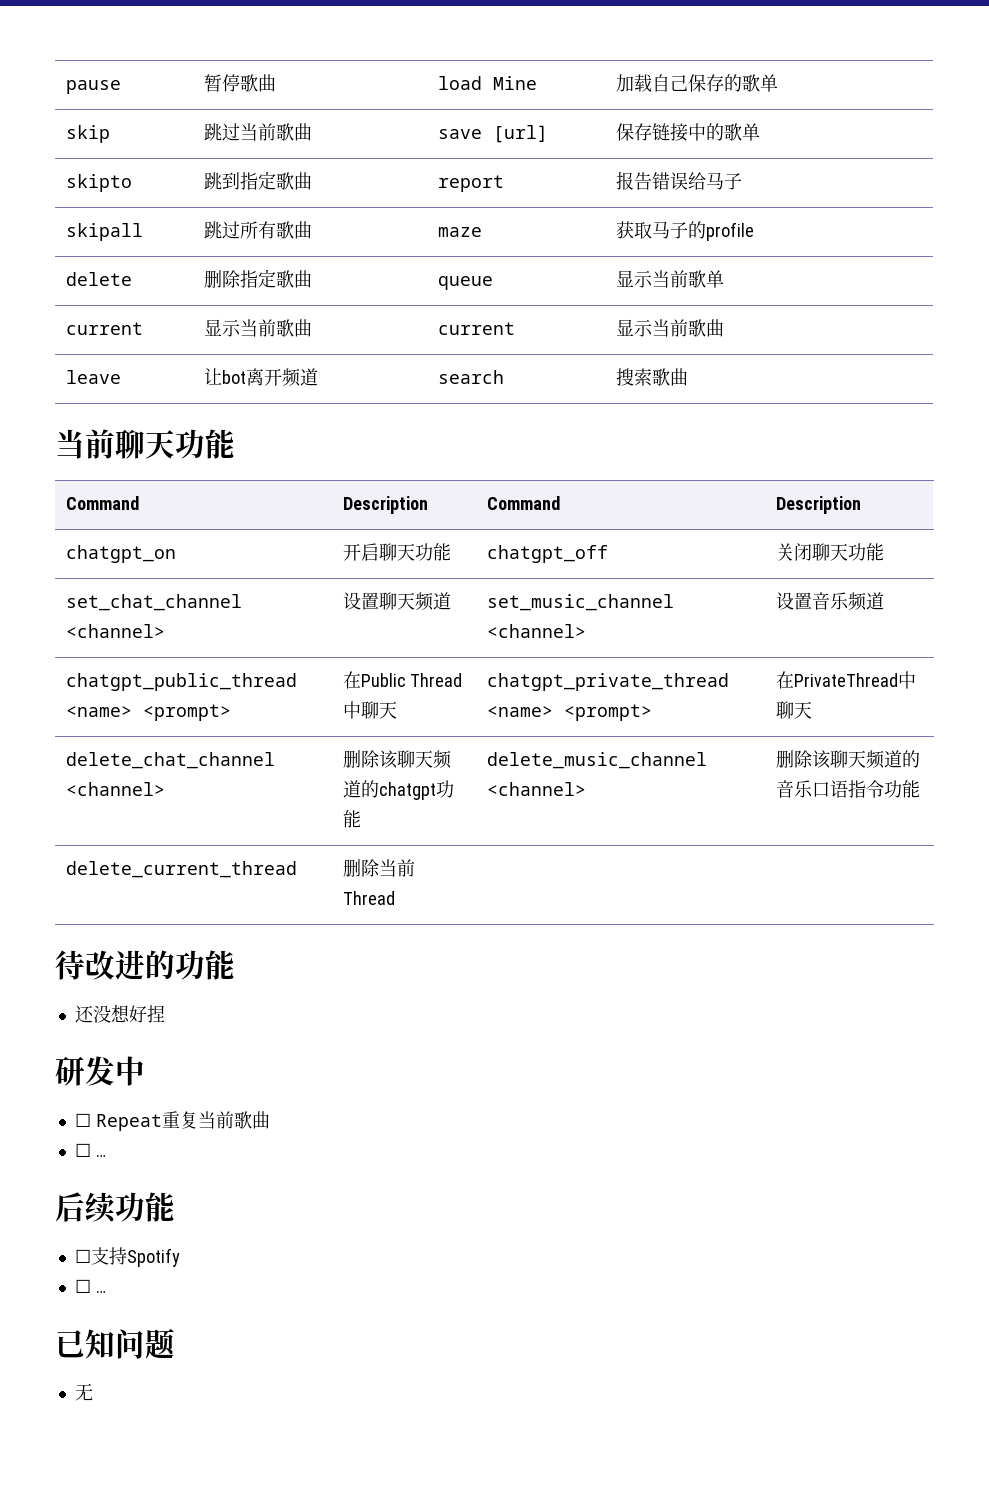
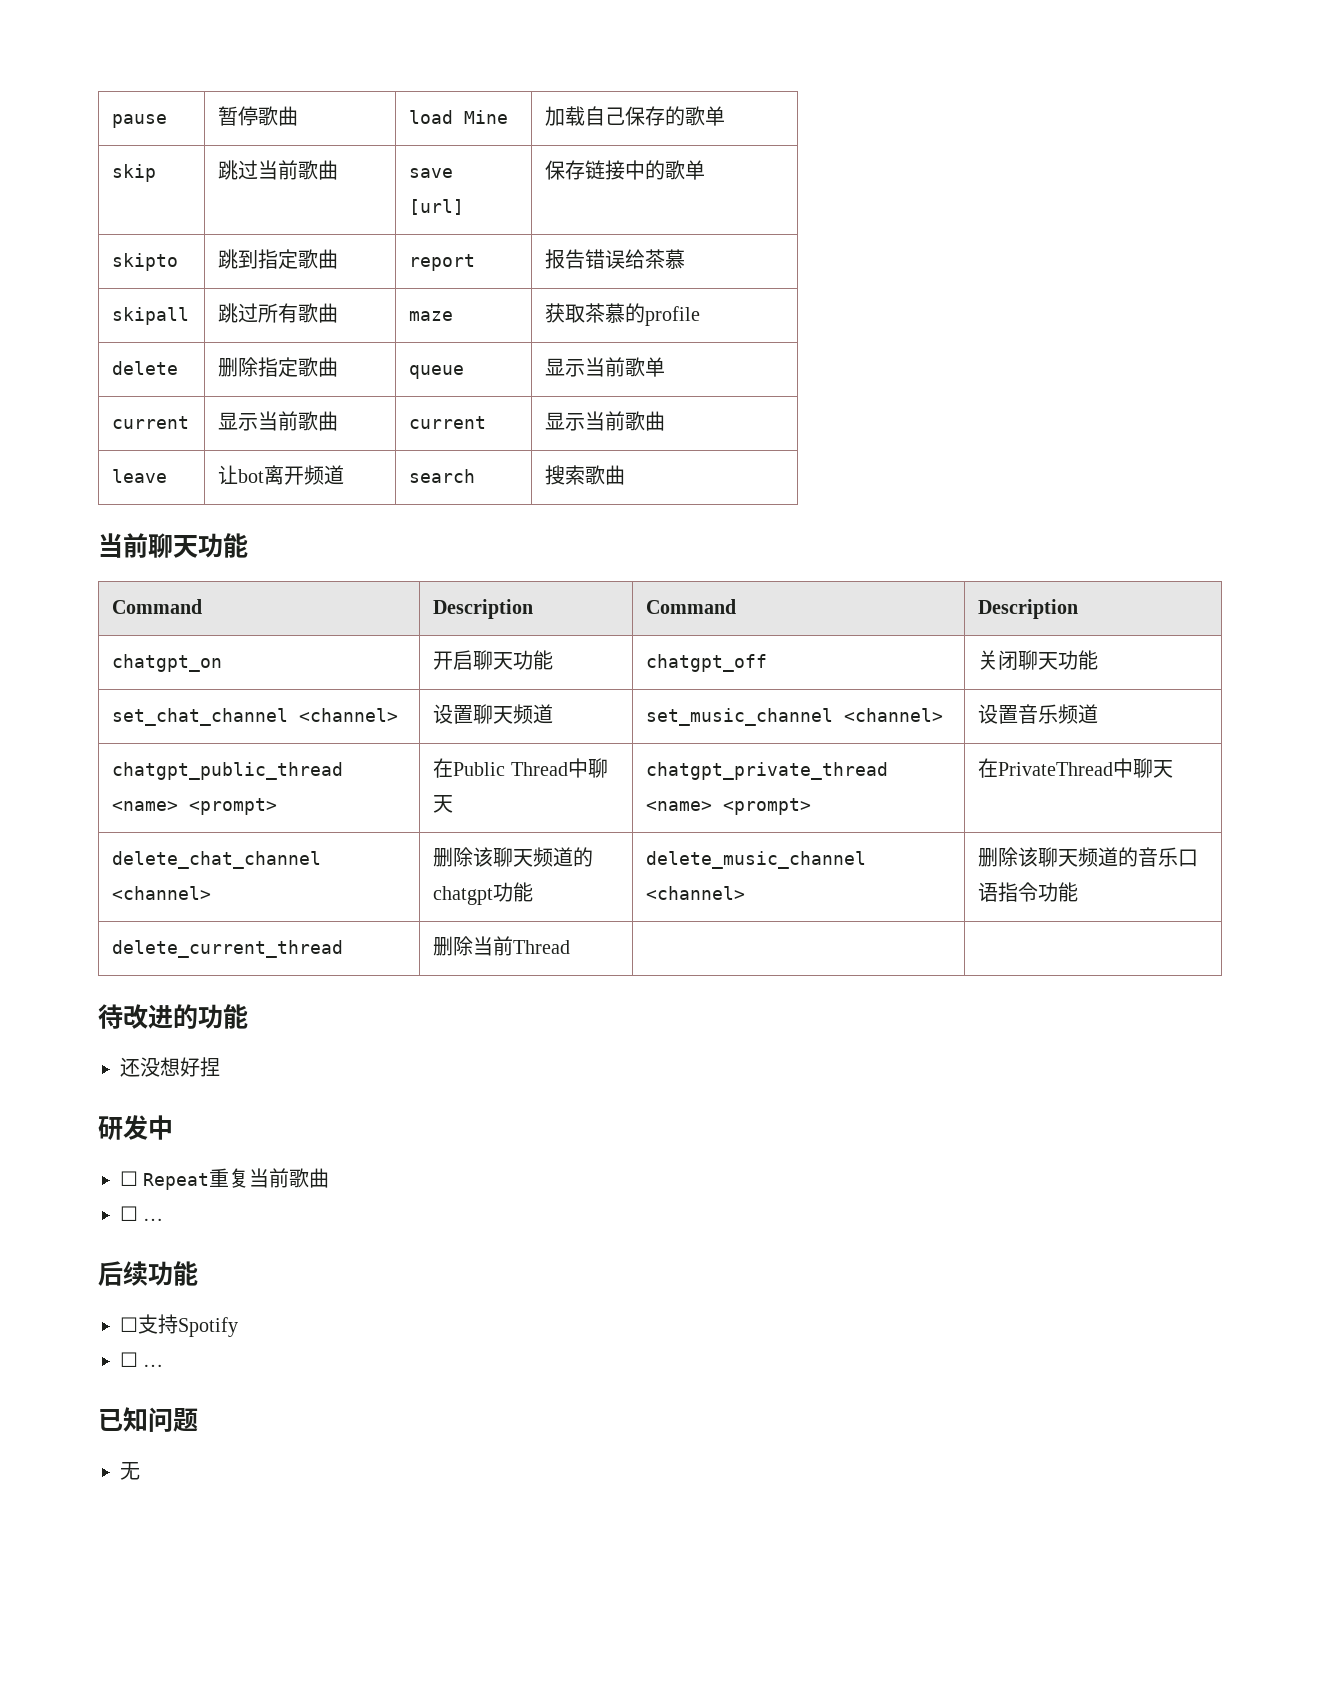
- skipto | 跳到指定歌曲 | report | 报告错误给马子
+ skipto | 跳到指定歌曲 | report | 报告错误给茶慕
- skipall | 跳过所有歌曲 | maze | 获取马子的profile
+ skipall | 跳过所有歌曲 | maze | 获取茶慕的profile

